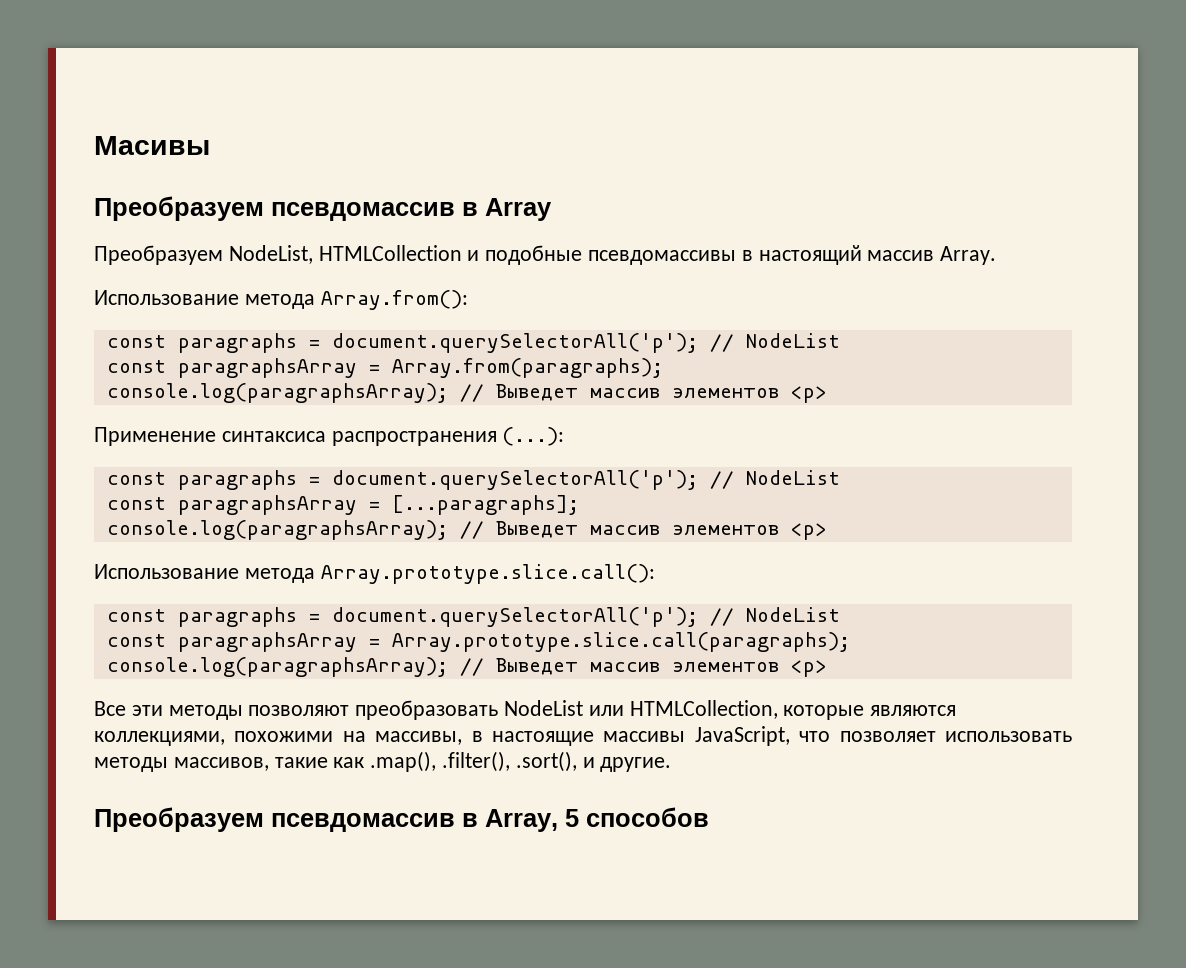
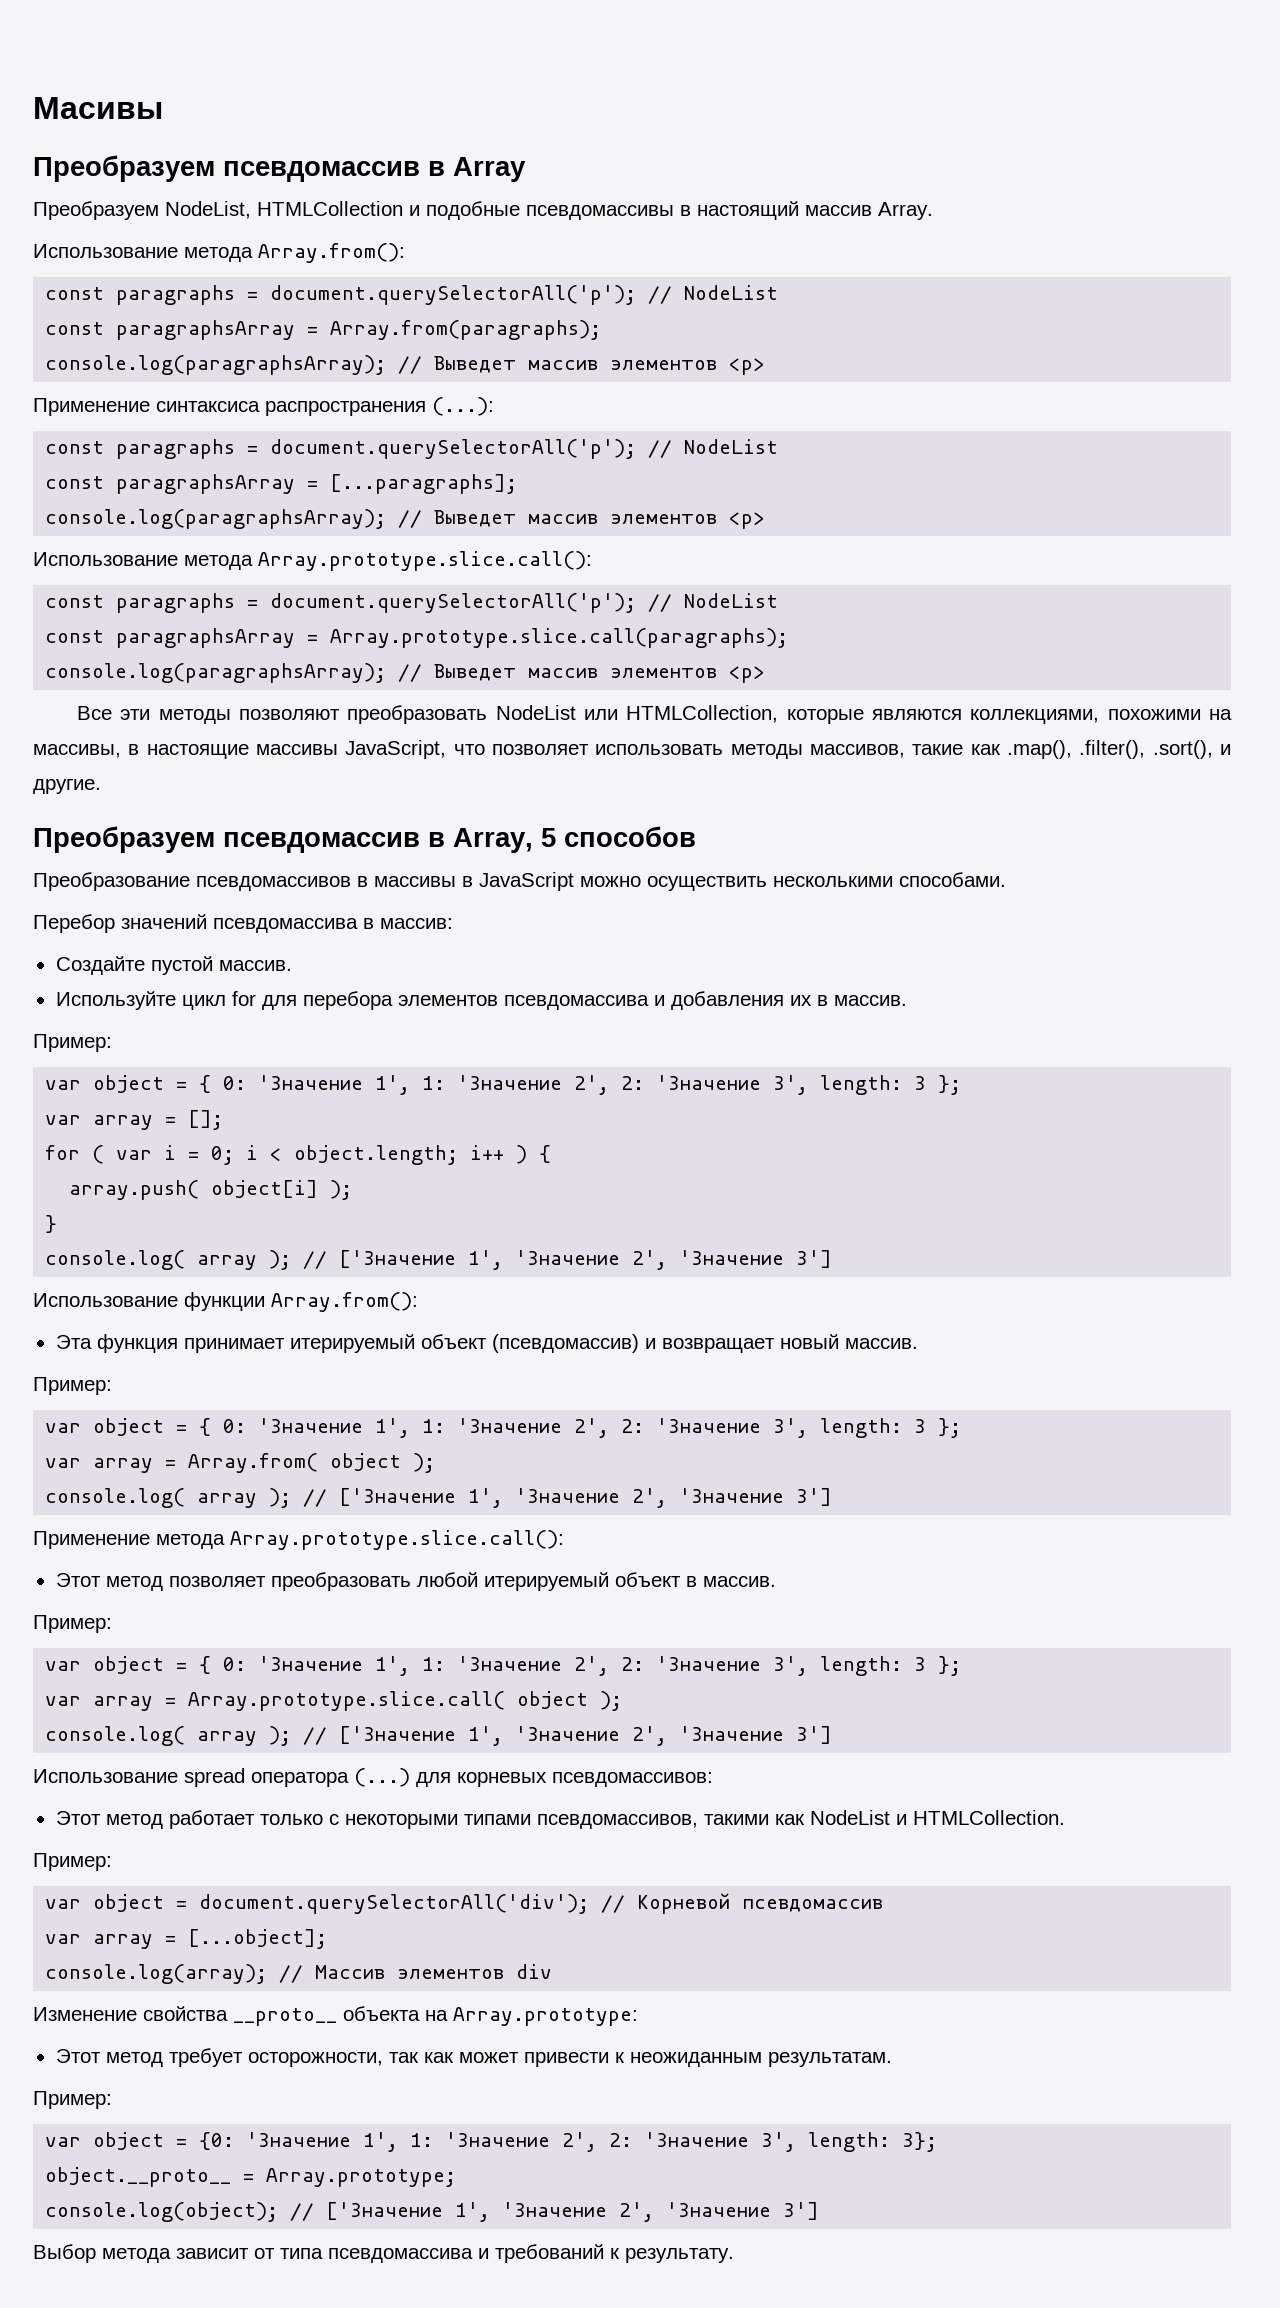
+ Преобразование псевдомассивов в массивы в JavaScript можно осуществить несколькими способами.
+ Перебор значений псевдомассива в массив:
+ Создайте пустой массив.
+ Используйте цикл for для перебора элементов псевдомассива и добавления их в массив.
+ Пример:
+ var object = { 0: 'Значение 1', 1: 'Значение 2', 2: 'Значение 3', length: 3 };
+ var array = [];
+ for ( var i = 0; i < object.length; i++ ) {
+ array.push( object[i] );
+ }
+ console.log( array ); // ['Значение 1', 'Значение 2', 'Значение 3']
+ Использование функции Array.from():
+ Эта функция принимает итерируемый объект (псевдомассив) и возвращает новый массив.
+ Пример:
+ var object = { 0: 'Значение 1', 1: 'Значение 2', 2: 'Значение 3', length: 3 };
+ var array = Array.from( object );
+ console.log( array ); // ['Значение 1', 'Значение 2', 'Значение 3']
+ Применение метода Array.prototype.slice.call():
+ Этот метод позволяет преобразовать любой итерируемый объект в массив.
+ Пример:
+ var object = { 0: 'Значение 1', 1: 'Значение 2', 2: 'Значение 3', length: 3 };
+ var array = Array.prototype.slice.call( object );
+ console.log( array ); // ['Значение 1', 'Значение 2', 'Значение 3']
+ Использование spread оператора (...) для корневых псевдомассивов:
+ Этот метод работает только с некоторыми типами псевдомассивов, такими как NodeList и HTMLCollection.
+ Пример:
+ var object = document.querySelectorAll('div'); // Корневой псевдомассив
+ var array = [...object];
+ console.log(array); // Массив элементов div
+ Изменение свойства __proto__ объекта на Array.prototype:
+ Этот метод требует осторожности, так как может привести к неожиданным результатам.
+ Пример:
+ var object = {0: 'Значение 1', 1: 'Значение 2', 2: 'Значение 3', length: 3};
+ object.__proto__ = Array.prototype;
+ console.log(object); // ['Значение 1', 'Значение 2', 'Значение 3']
+ Выбор метода зависит от типа псевдомассива и требований к результату.

